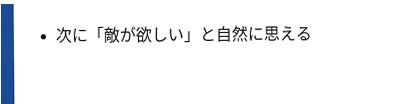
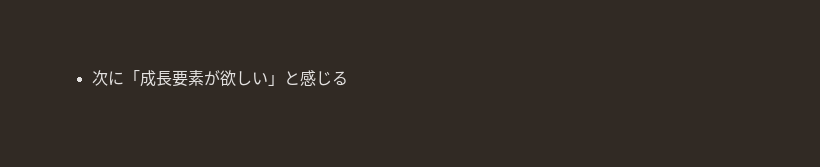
- 次に「敵が欲しい」と自然に思える
+ 次に「成長要素が欲しい」と感じる

